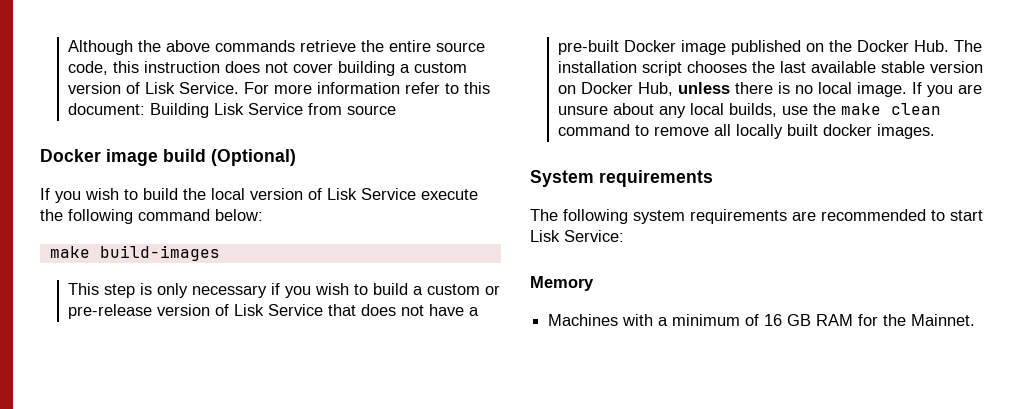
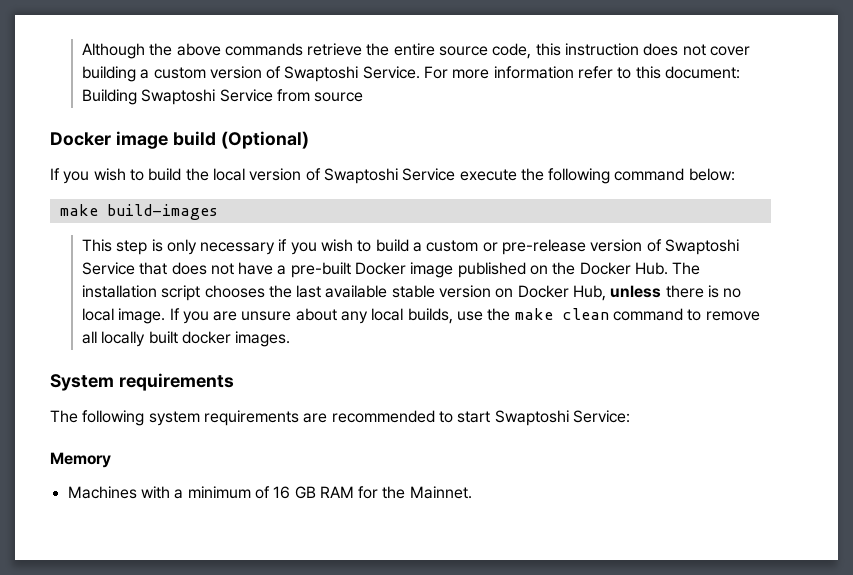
- Although the above commands retrieve the entire source code, this instruction does not cover building a custom version of Lisk Service.
+ Although the above commands retrieve the entire source code, this instruction does not cover building a custom version of Swaptoshi Service.
- For more information refer to this document: Building Lisk Service from source
+ For more information refer to this document: Building Swaptoshi Service from source
- If you wish to build the local version of Lisk Service execute the following command below:
+ If you wish to build the local version of Swaptoshi Service execute the following command below:
- This step is only necessary if you wish to build a custom or pre-release version of Lisk Service that does not have a pre-built Docker image published on the Docker Hub. The installation script chooses the last available stable version on Docker Hub, unless there is no local image.
+ This step is only necessary if you wish to build a custom or pre-release version of Swaptoshi Service that does not have a pre-built Docker image published on the Docker Hub. The installation script chooses the last available stable version on Docker Hub, unless there is no local image.
- The following system requirements are recommended to start Lisk Service:
+ The following system requirements are recommended to start Swaptoshi Service:

